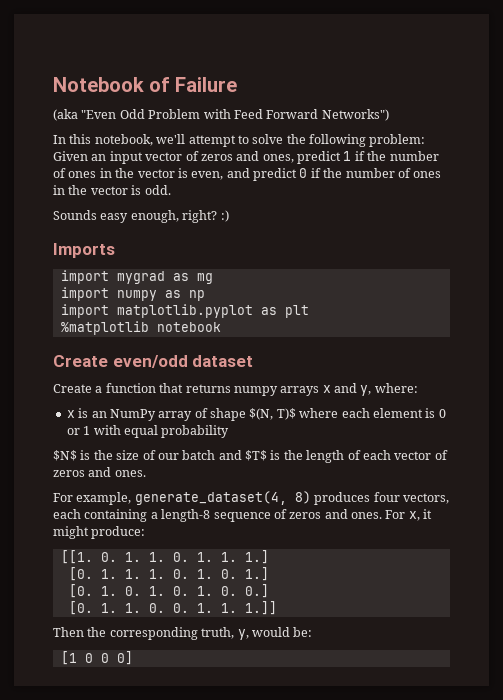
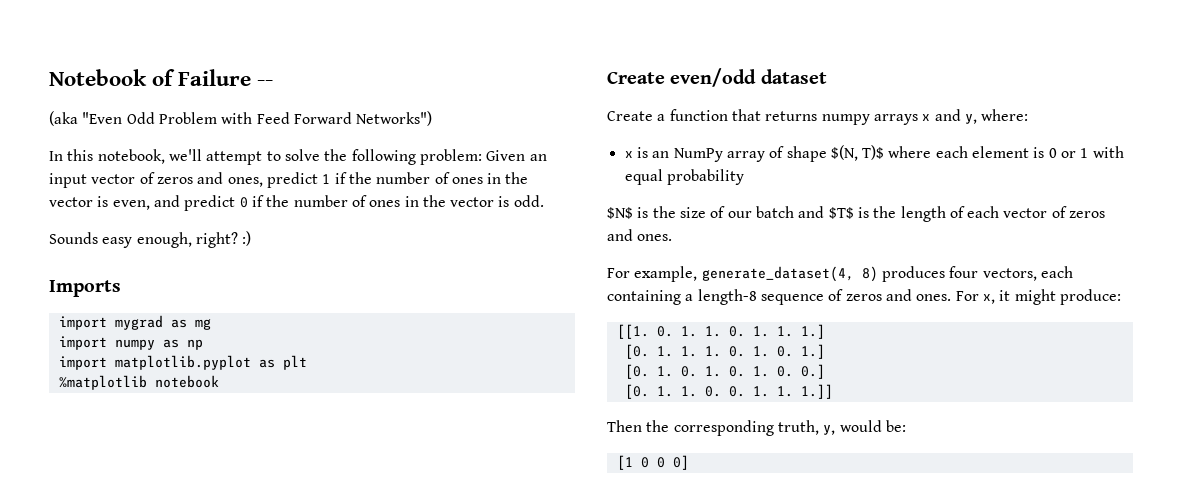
- Notebook of Failure
+ Notebook of Failure --

